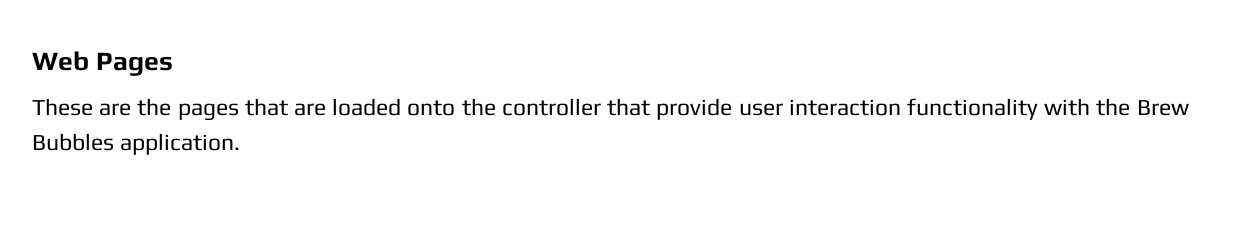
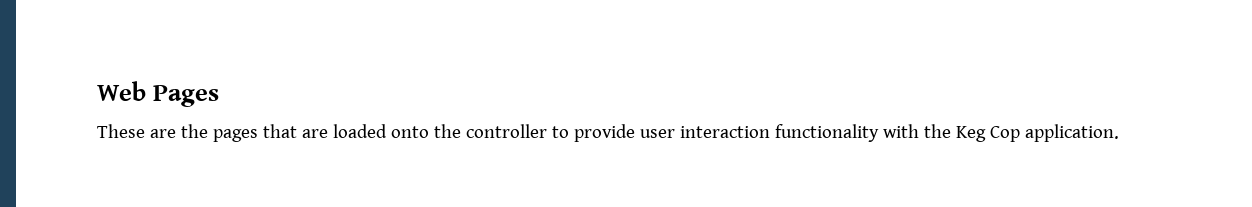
- These are the pages that are loaded onto the controller that provide user interaction functionality with the Brew Bubbles application.
+ These are the pages that are loaded onto the controller to provide user interaction functionality with the Keg Cop application.

